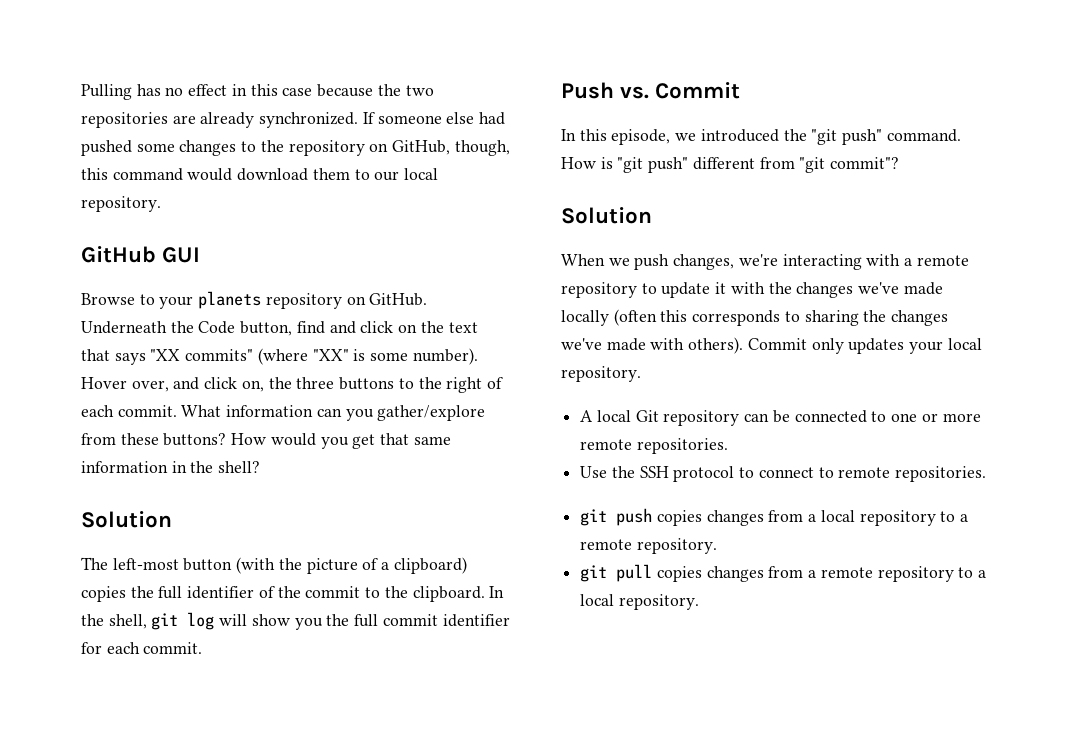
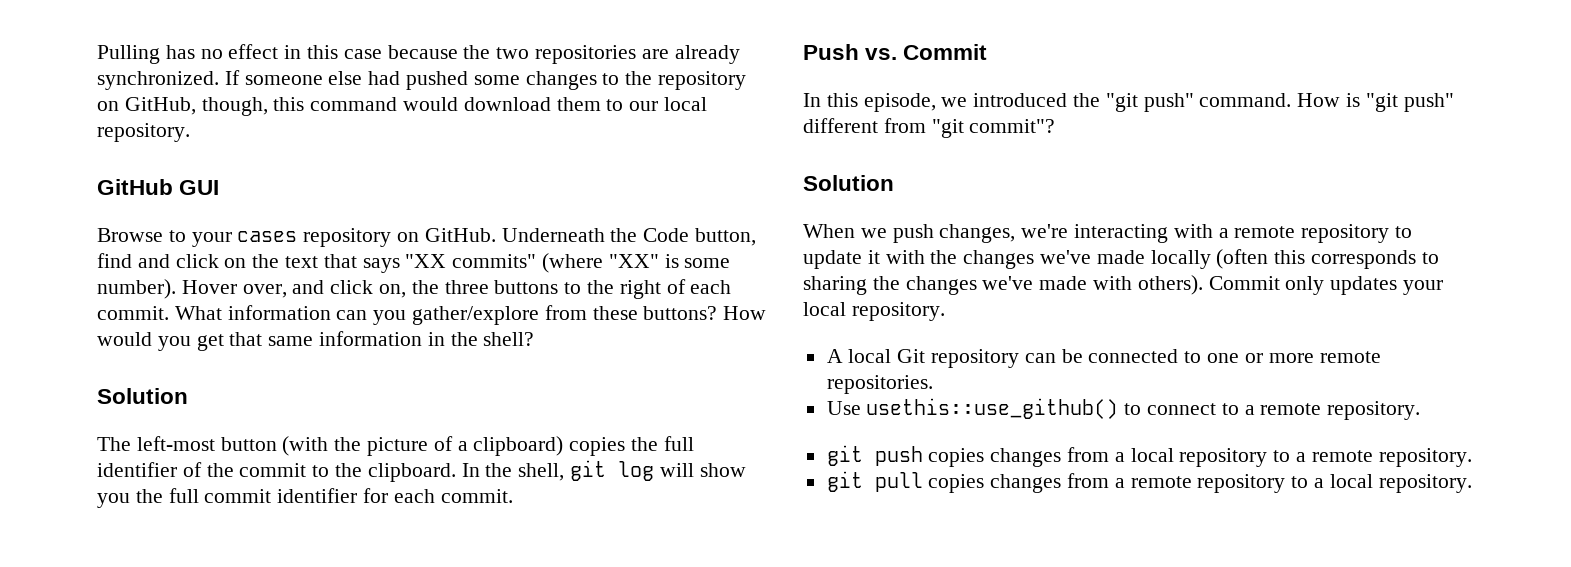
- Browse to your planets repository on GitHub.
+ Browse to your cases repository on GitHub.
- Use the SSH protocol to connect to remote repositories.
+ Use usethis::use_github() to connect to a remote repository.

